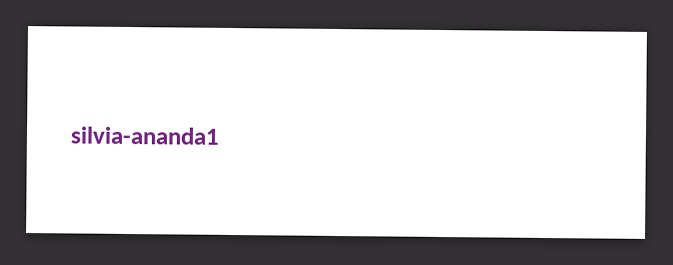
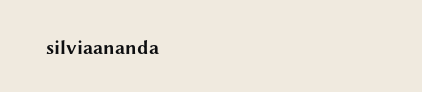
- silvia-ananda1
+ silviaananda

